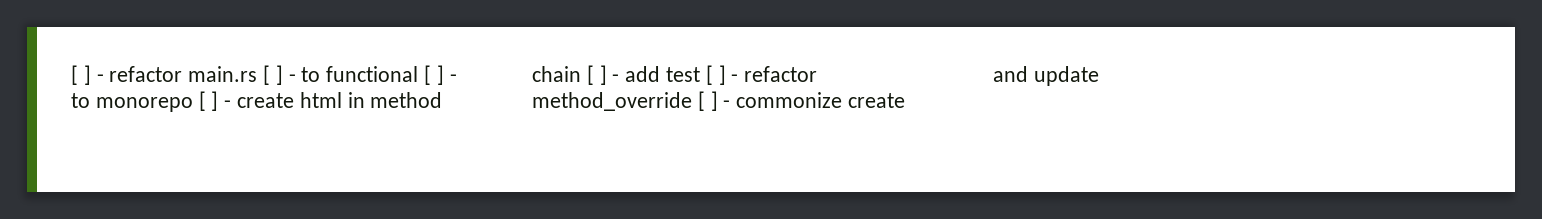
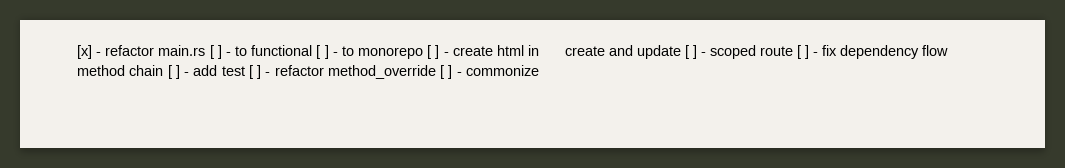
- [ ] - refactor main.rs [ ] - to functional [ ] - to monorepo [ ] - create html in method chain [ ] - add test [ ] - refactor method_override [ ] - commonize create and update
+ [x] - refactor main.rs [ ] - to functional [ ] - to monorepo [ ] - create html in method chain [ ] - add test [ ] - refactor method_override [ ] - commonize create and update [ ] - scoped route [ ] - fix dependency flow

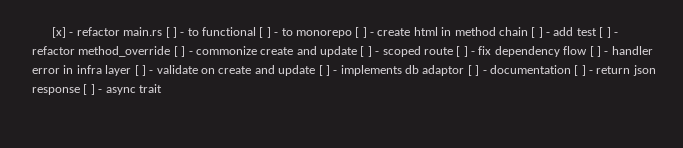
- [x] - refactor main.rs [ ] - to functional [ ] - to monorepo [ ] - create html in method chain [ ] - add test [ ] - refactor method_override [ ] - commonize create and update [ ] - scoped route [ ] - fix dependency flow
+ [x] - refactor main.rs [ ] - to functional [ ] - to monorepo [ ] - create html in method chain [ ] - add test [ ] - refactor method_override [ ] - commonize create and update [ ] - scoped route [ ] - fix dependency flow [ ] - handler error in infra layer [ ] - validate on create and update [ ] - implements db adaptor [ ] - documentation [ ] - return json response [ ] - async trait

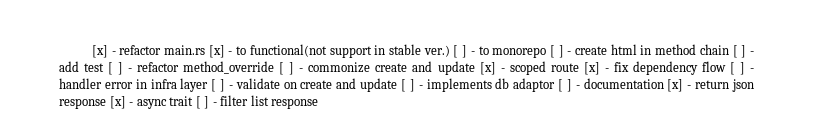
- [x] - refactor main.rs [ ] - to functional [ ] - to monorepo [ ] - create html in method chain [ ] - add test [ ] - refactor method_override [ ] - commonize create and update [ ] - scoped route [ ] - fix dependency flow [ ] - handler error in infra layer [ ] - validate on create and update [ ] - implements db adaptor [ ] - documentation [ ] - return json response [ ] - async trait
+ [x] - refactor main.rs [x] - to functional(not support in stable ver.) [ ] - to monorepo [ ] - create html in method chain [ ] - add test [ ] - refactor method_override [ ] - commonize create and update [x] - scoped route [x] - fix dependency flow [ ] - handler error in infra layer [ ] - validate on create and update [ ] - implements db adaptor [ ] - documentation [x] - return json response [x] - async trait [ ] - filter list response

